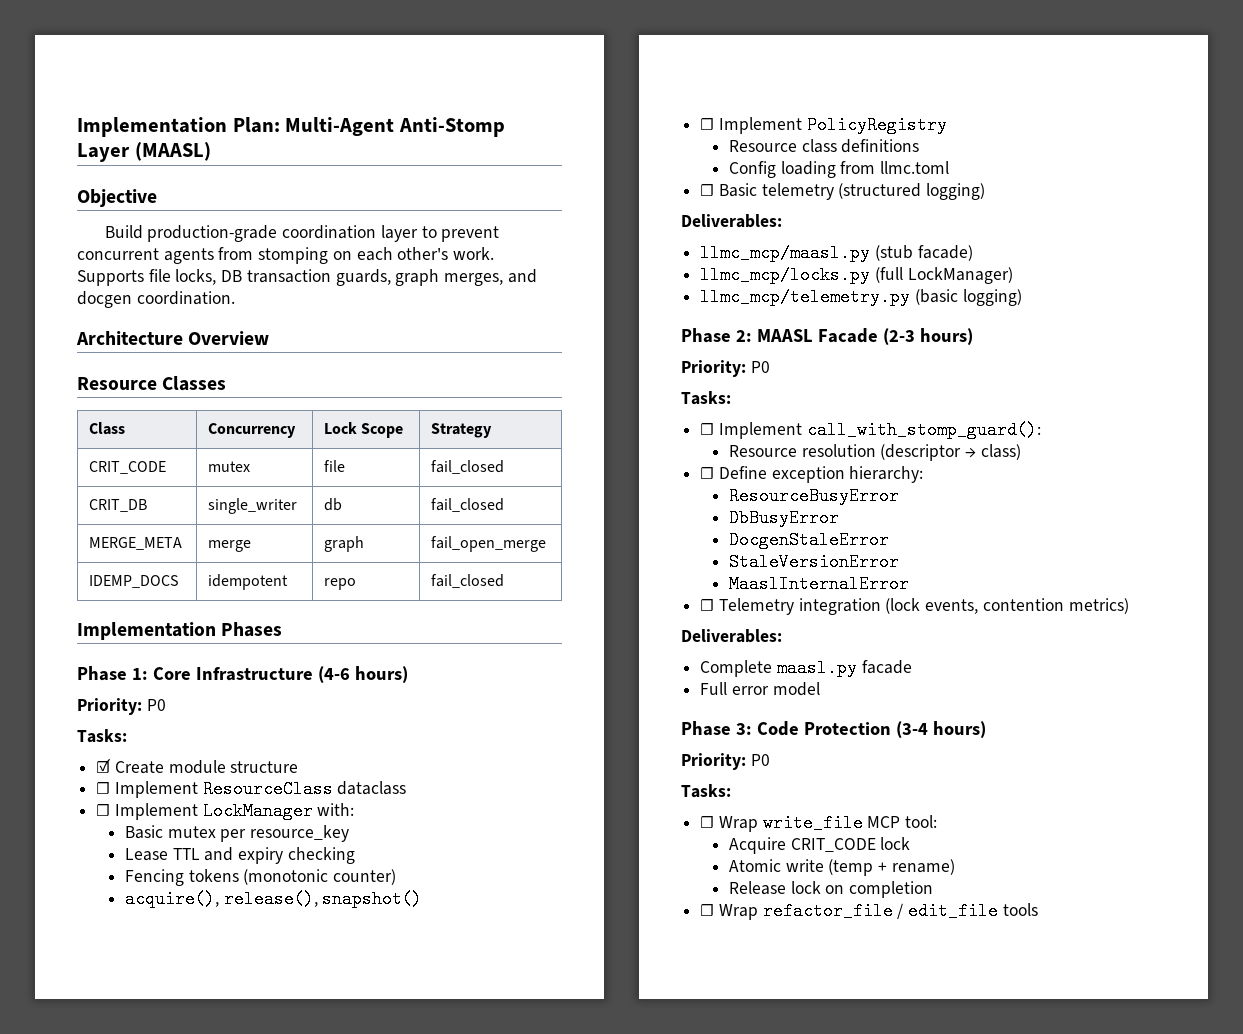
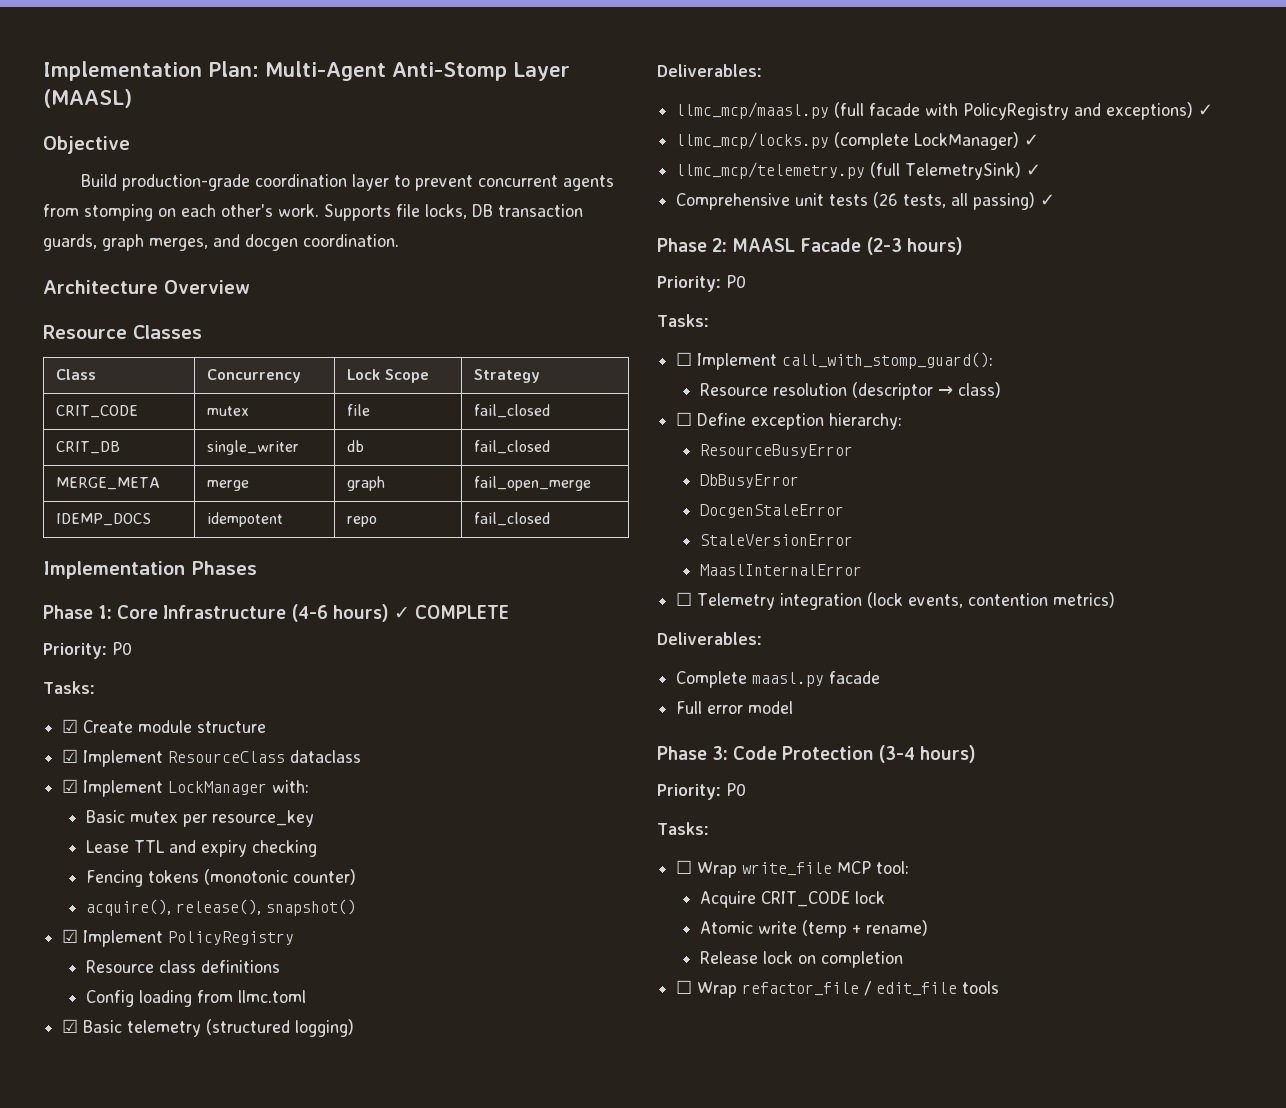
- Phase 1: Core Infrastructure (4-6 hours)
+ Phase 1: Core Infrastructure (4-6 hours) ✓ COMPLETE
- ☐ Implement ResourceClass dataclass
+ ☑ Implement ResourceClass dataclass
- ☐ Implement LockManager with:
+ ☑ Implement LockManager with:
- ☐ Implement PolicyRegistry
+ ☑ Implement PolicyRegistry
- ☐ Basic telemetry (structured logging)
+ ☑ Basic telemetry (structured logging)
- llmc_mcp/maasl.py (stub facade)
+ llmc_mcp/maasl.py (full facade with PolicyRegistry and exceptions) ✓
- llmc_mcp/locks.py (full LockManager)
+ llmc_mcp/locks.py (complete LockManager) ✓
- llmc_mcp/telemetry.py (basic logging)
+ llmc_mcp/telemetry.py (full TelemetrySink) ✓
+ Comprehensive unit tests (26 tests, all passing) ✓

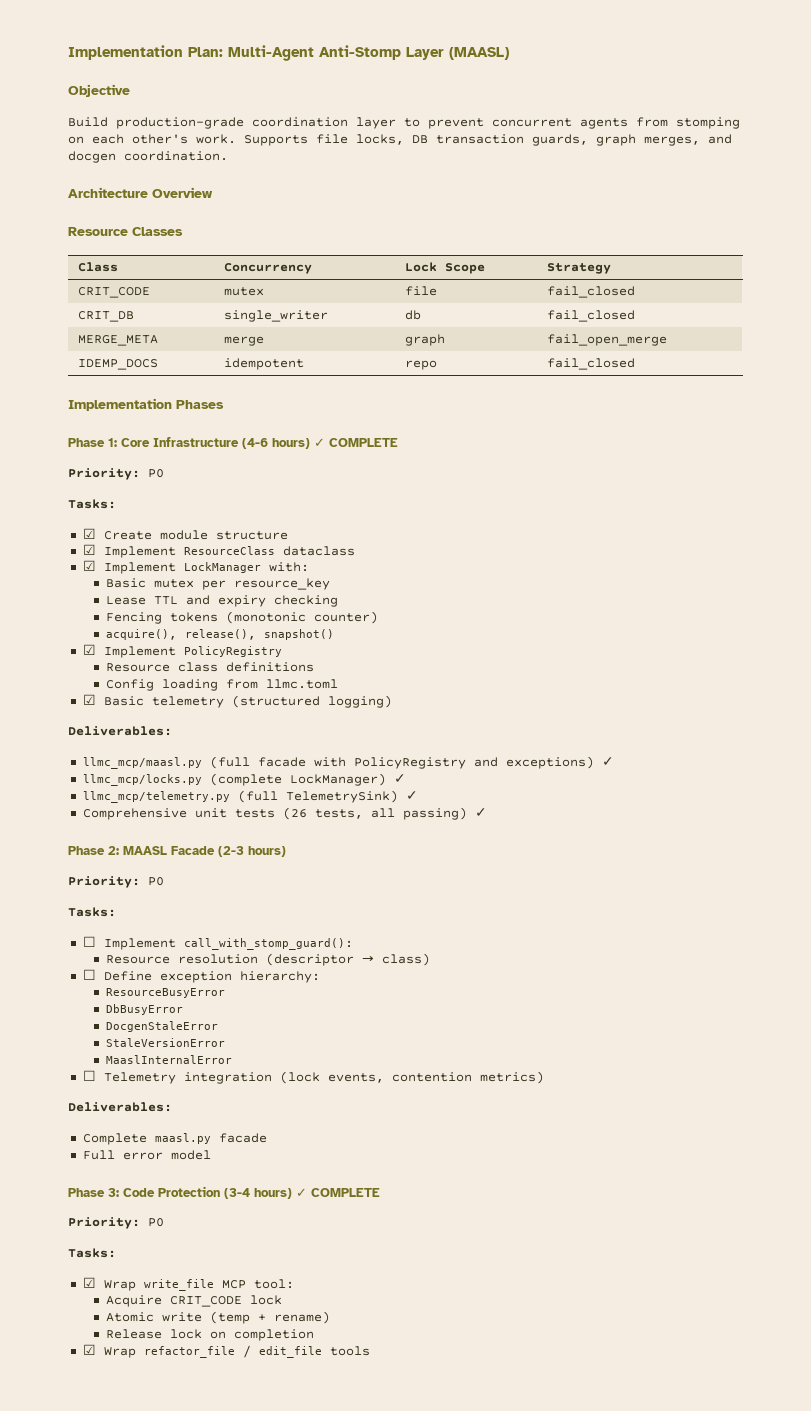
- Phase 3: Code Protection (3-4 hours)
+ Phase 3: Code Protection (3-4 hours) ✓ COMPLETE
  Priority: P0
  Tasks:
- ☐ Wrap write_file MCP tool:
+ ☑ Wrap write_file MCP tool:
- ☐ Wrap refactor_file / edit_file tools
+ ☑ Wrap refactor_file / edit_file tools

